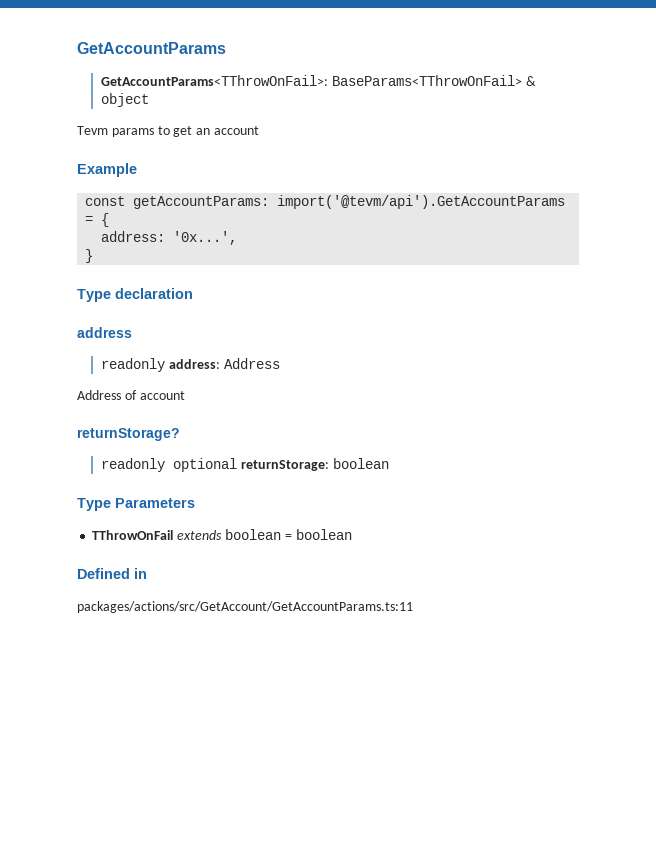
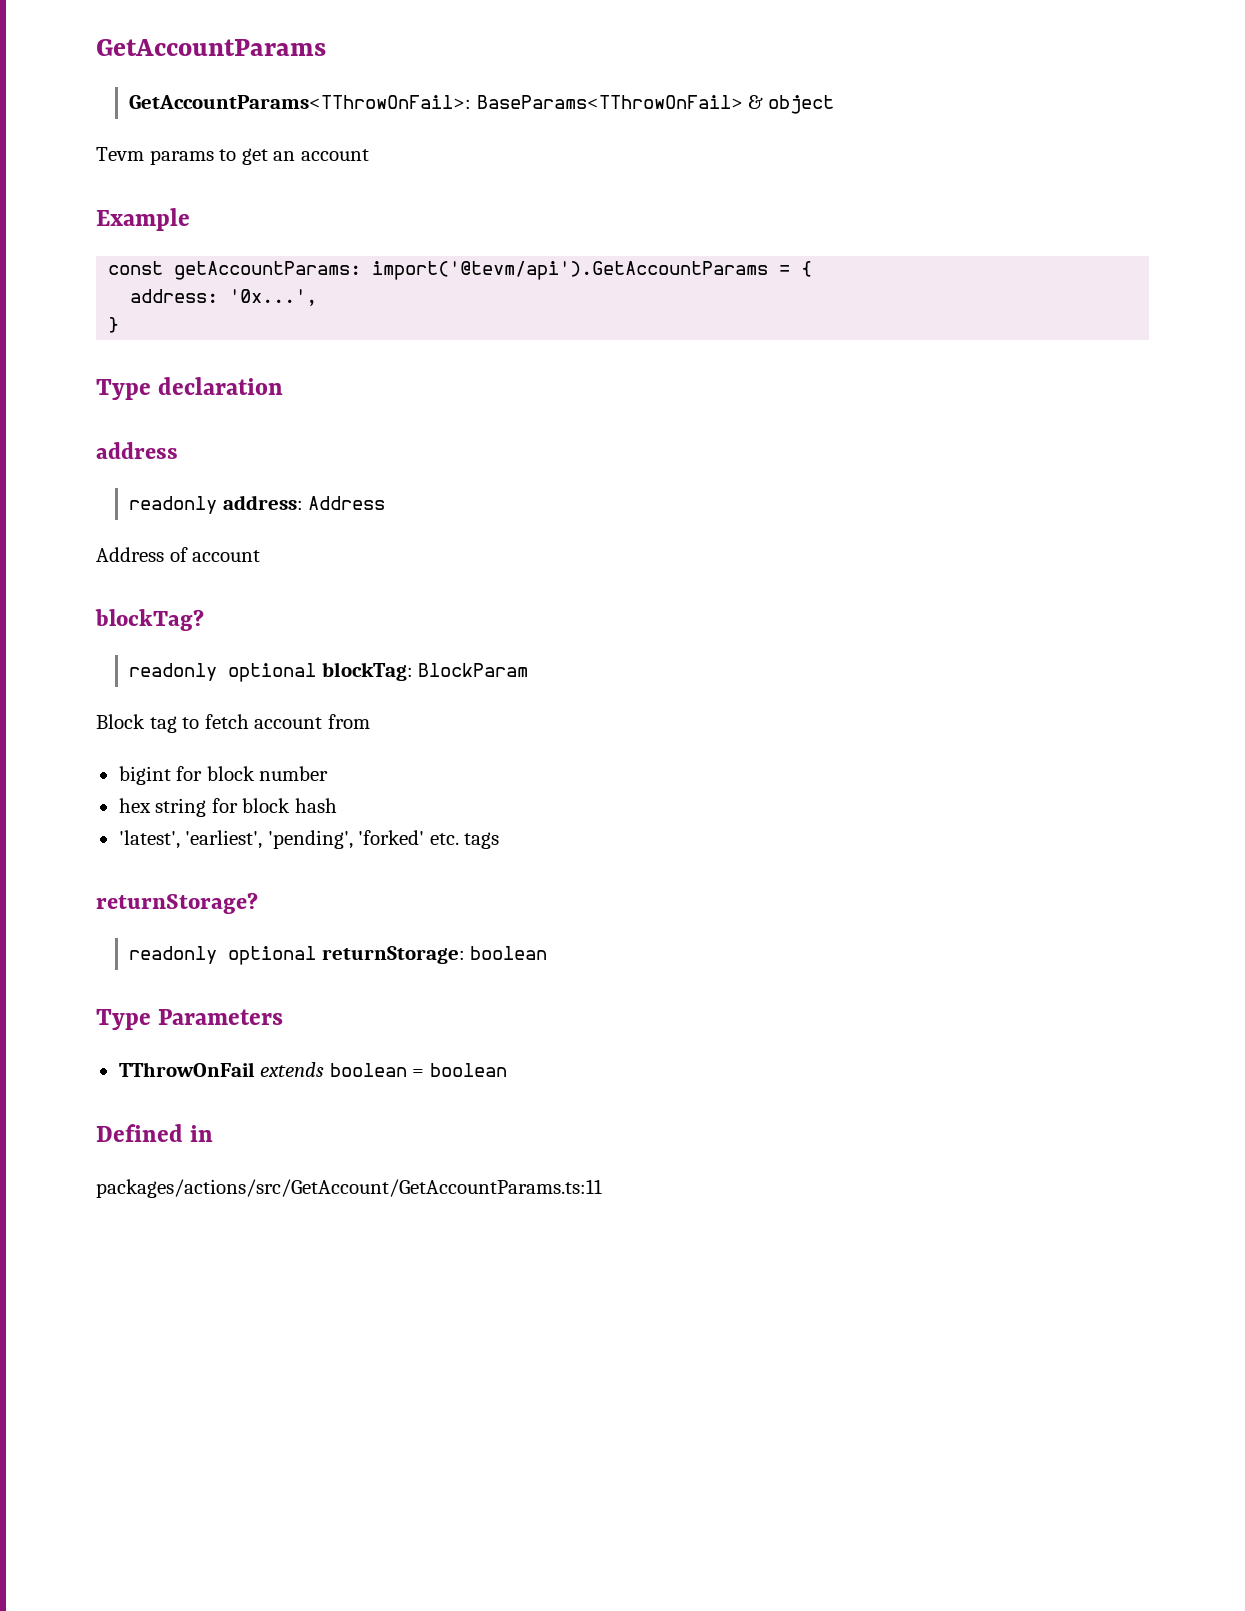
+ blockTag?
+ readonly optional blockTag: BlockParam
+ Block tag to fetch account from
+ bigint for block number
+ hex string for block hash
+ 'latest', 'earliest', 'pending', 'forked' etc. tags

